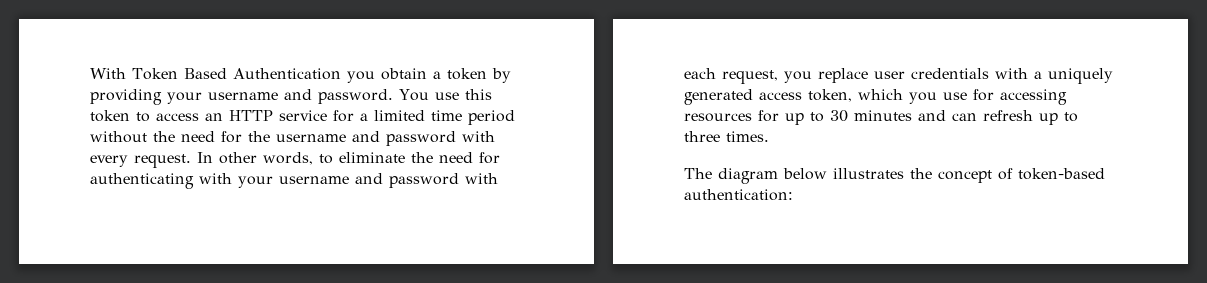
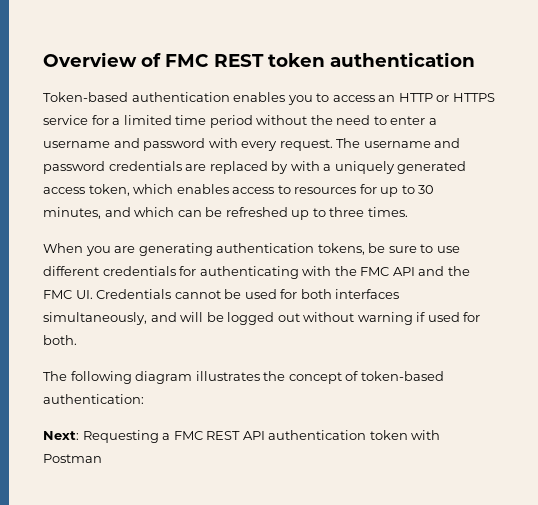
- With Token Based Authentication you obtain a token by providing your username and password. You use this token to access an HTTP service for a limited time period without the need for the username and password with every request.
+ Overview of FMC REST token authentication
+ Token-based authentication enables you to access an HTTP or HTTPS service for a limited time period without the need to enter a username and password with every request.
- In other words, to eliminate the need for authenticating with your username and password with each request, you replace user credentials with a uniquely generated access token, which you use for accessing resources for up to 30 minutes and can refresh up to three times.
- The diagram below illustrates the concept of token-based authentication:
+ The username and password credentials are replaced by with a uniquely generated access token, which enables access to resources for up to 30 minutes, and which can be refreshed up to three times.
+ When you are generating authentication tokens, be sure to use different credentials for authenticating with the FMC API and the FMC UI. Credentials cannot be used for both interfaces simultaneously, and will be logged out without warning if used for both.
+ The following diagram illustrates the concept of token-based authentication:
+ Next: Requesting a FMC REST API authentication token with Postman

